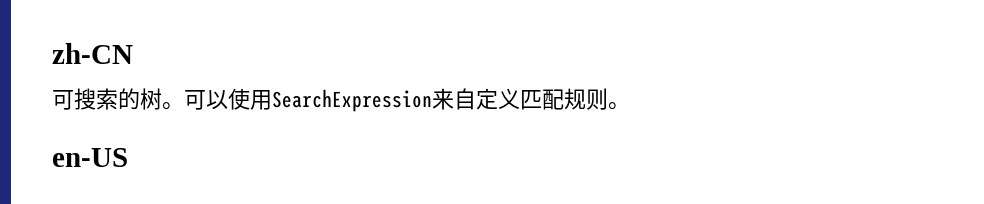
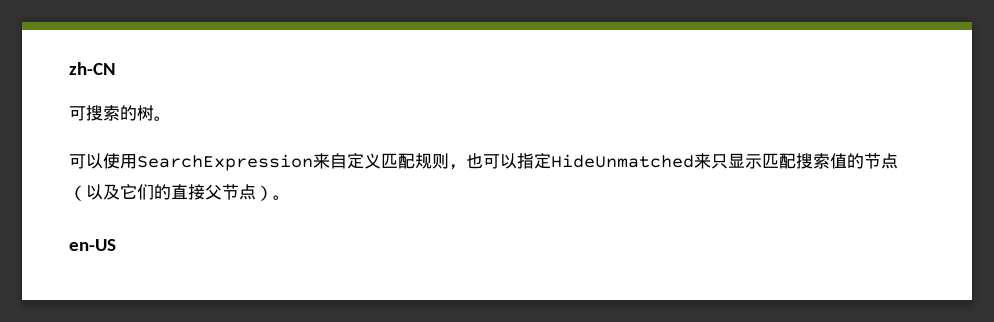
- 可搜索的树。可以使用SearchExpression来自定义匹配规则。
+ 可搜索的树。
+ 可以使用SearchExpression来自定义匹配规则，也可以指定HideUnmatched来只显示匹配搜索值的节点（以及它们的直接父节点）。

